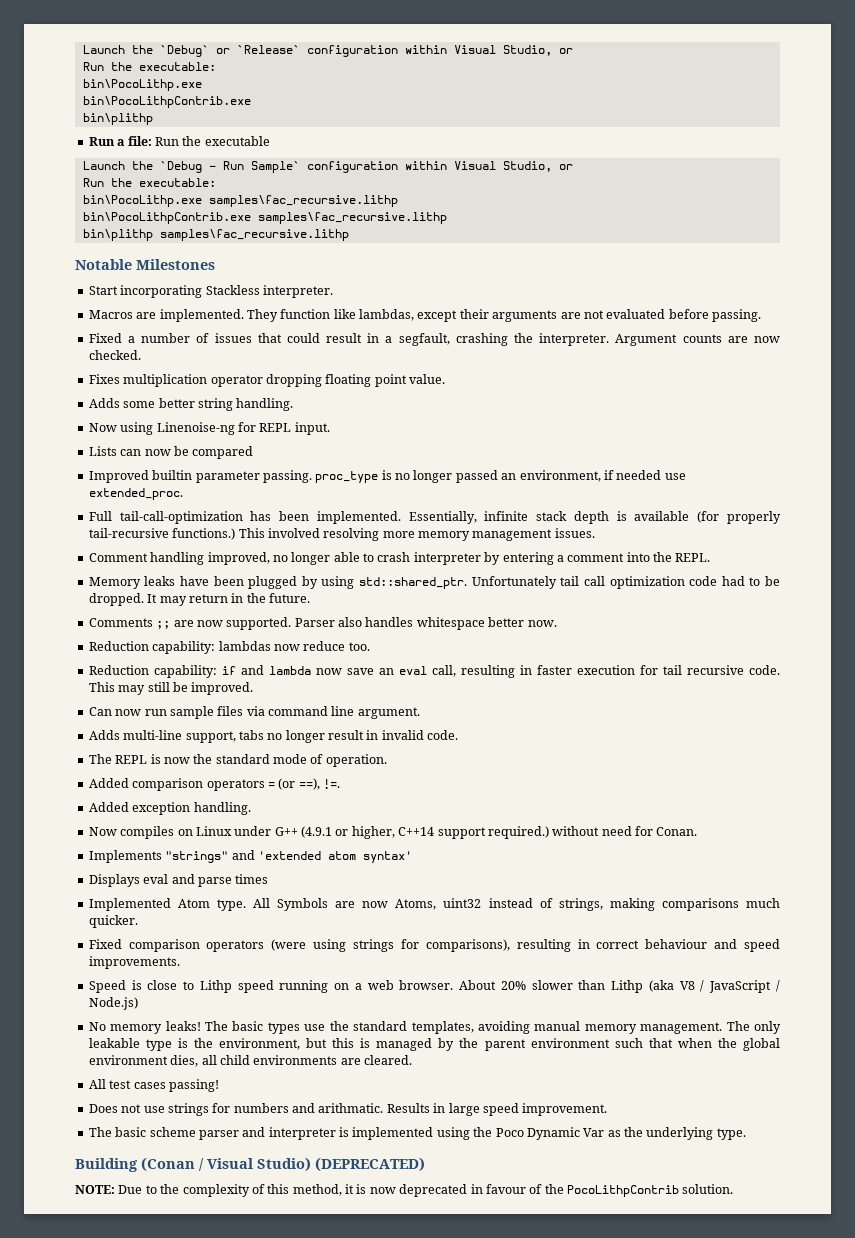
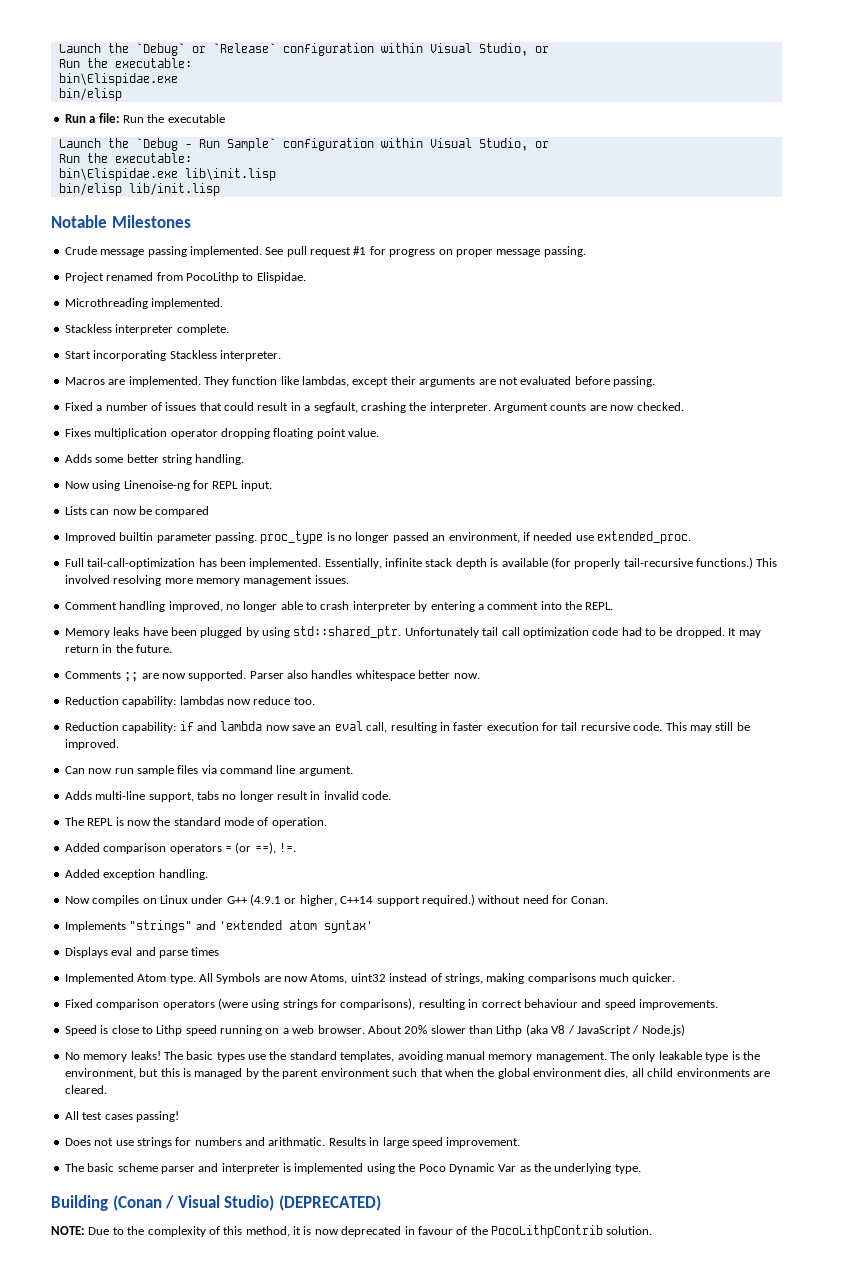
  Launch the `Debug` or `Release` configuration within Visual Studio, or
  Run the executable:
- bin\PocoLithp.exe
- bin\PocoLithpContrib.exe
- bin\plithp
+ bin\Elispidae.exe
+ bin/elisp
- bin\PocoLithp.exe samples\fac_recursive.lithp
- bin\PocoLithpContrib.exe samples\fac_recursive.lithp
- bin\plithp samples\fac_recursive.lithp
+ bin\Elispidae.exe lib\init.lisp
+ bin/elisp lib/init.lisp
  Notable Milestones
+ Crude message passing implemented. See pull request #1 for progress on proper message passing.
+ Project renamed from PocoLithp to Elispidae.
+ Microthreading implemented.
+ Stackless interpreter complete.

